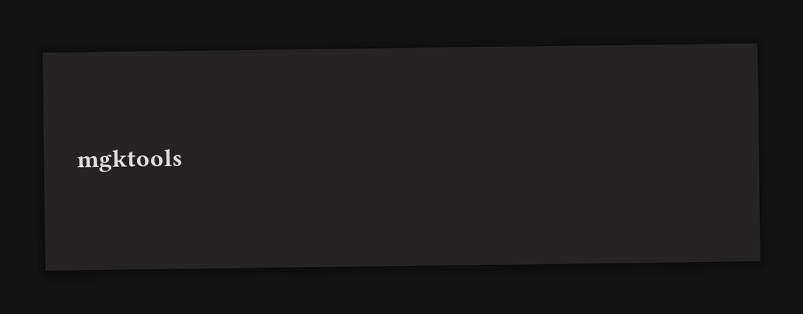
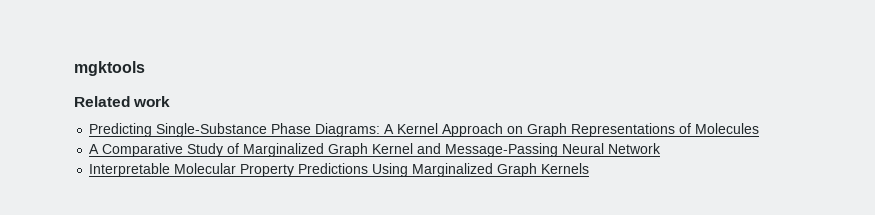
+ Related work
+ Predicting Single-Substance Phase Diagrams: A Kernel Approach on Graph Representations of Molecules
+ A Comparative Study of Marginalized Graph Kernel and Message-Passing Neural Network
+ Interpretable Molecular Property Predictions Using Marginalized Graph Kernels

